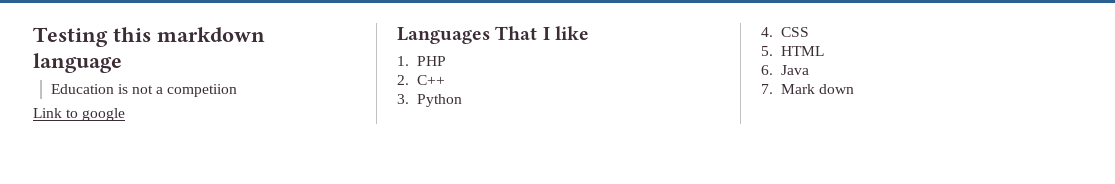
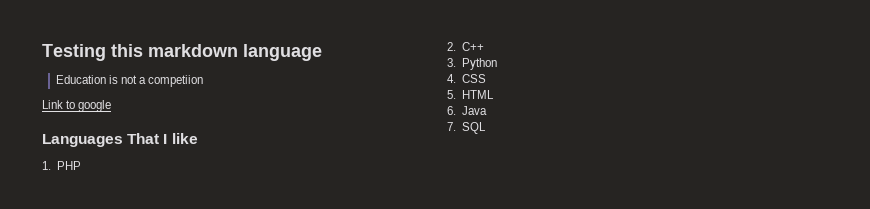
- 7. Mark down
+ 7. SQL

